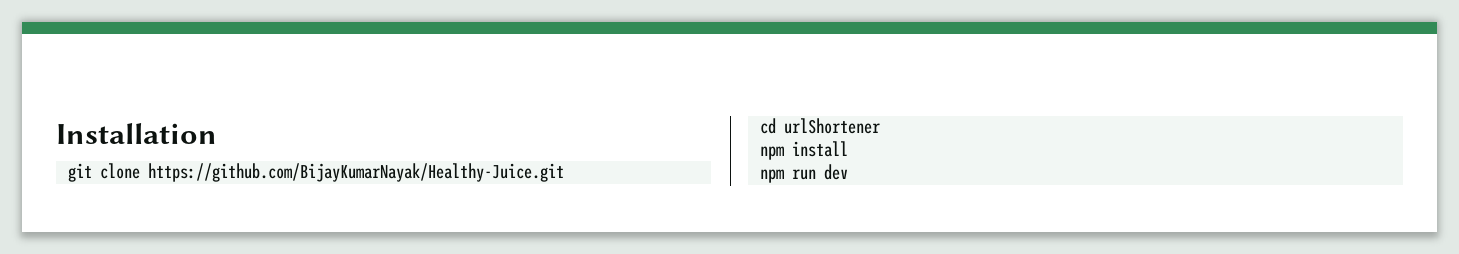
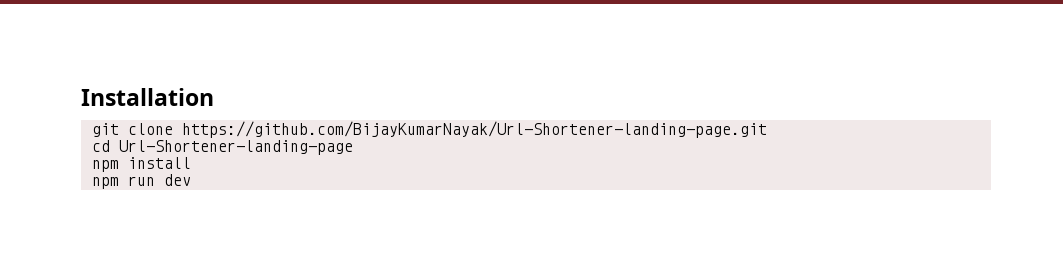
- git clone https://github.com/BijayKumarNayak/Healthy-Juice.git
+ git clone https://github.com/BijayKumarNayak/Url-Shortener-landing-page.git
- cd urlShortener
+ cd Url-Shortener-landing-page

